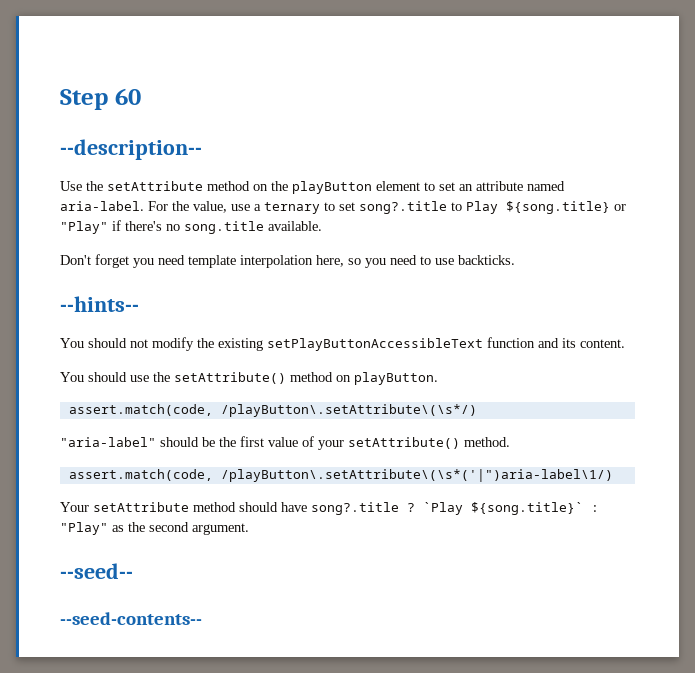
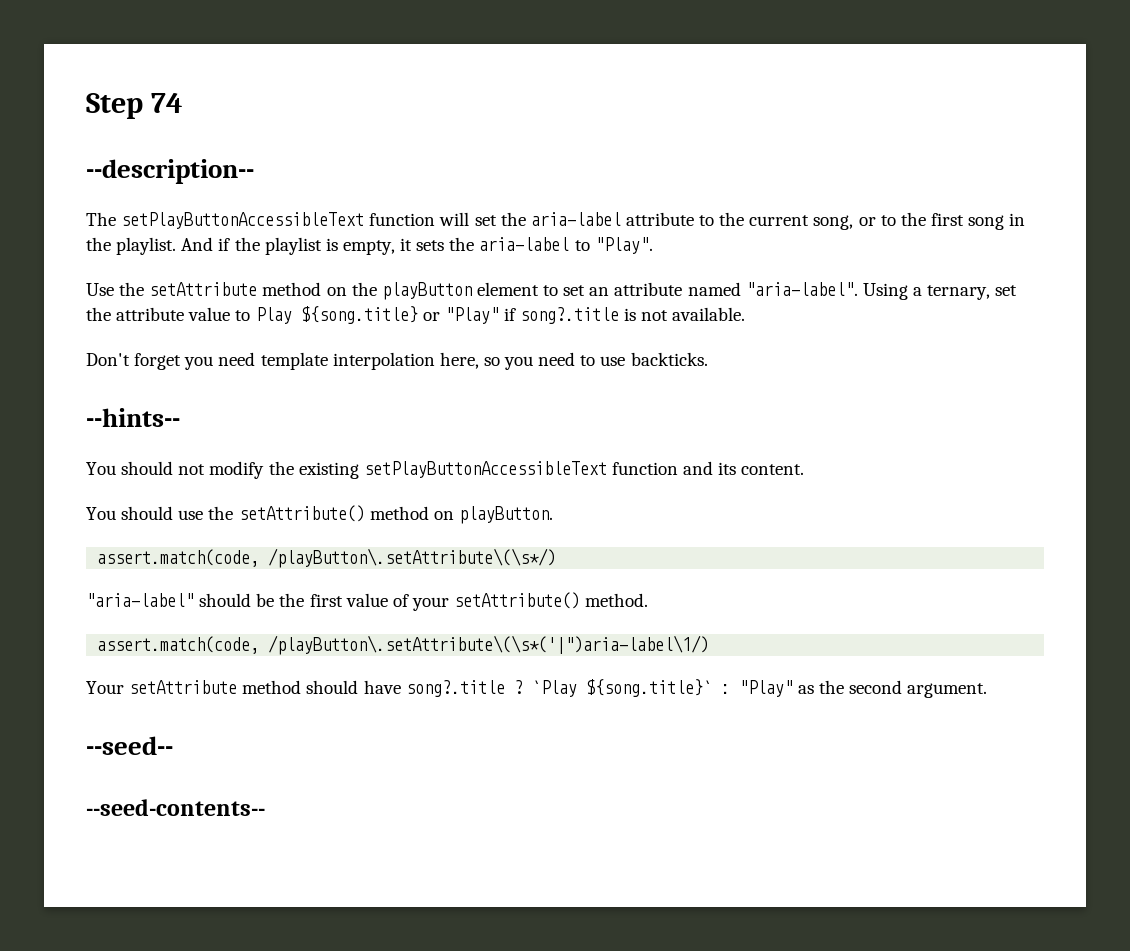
- Step 60
+ Step 74
+ The setPlayButtonAccessibleText function will set the aria-label attribute to the current song, or to the first song in the playlist. And if the playlist is empty, it sets the aria-label to "Play".
- Use the setAttribute method on the playButton element to set an attribute named aria-label. For the value, use a ternary to set song?.title to Play ${song.title} or "Play" if there's no song.title available.
+ Use the setAttribute method on the playButton element to set an attribute named "aria-label". Using a ternary, set the attribute value to Play ${song.title} or "Play" if song?.title is not available.

